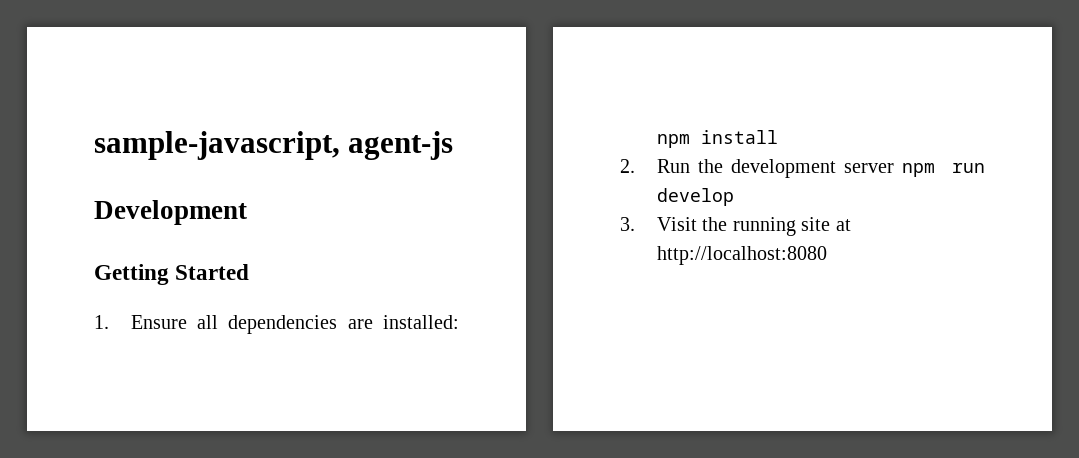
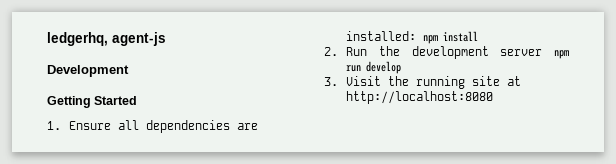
- sample-javascript, agent-js
+ ledgerhq, agent-js

